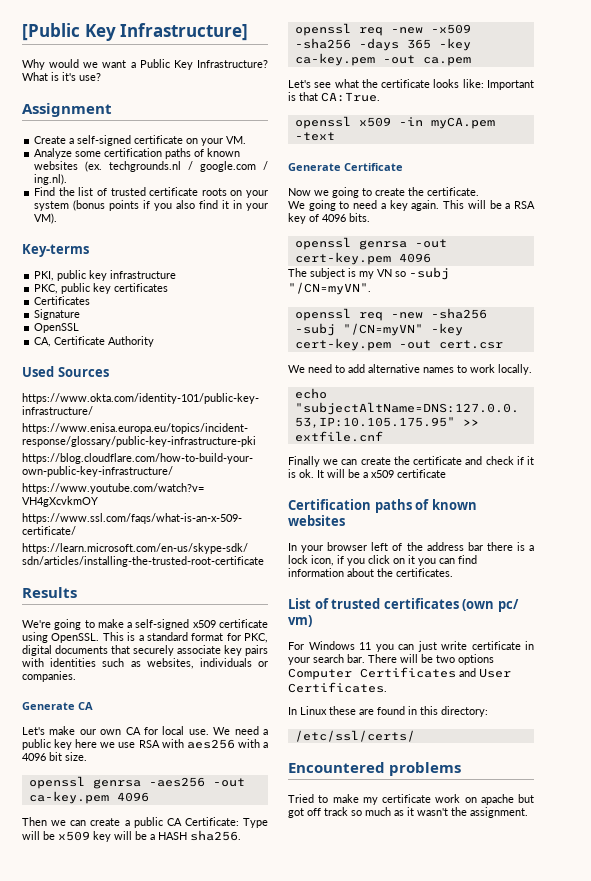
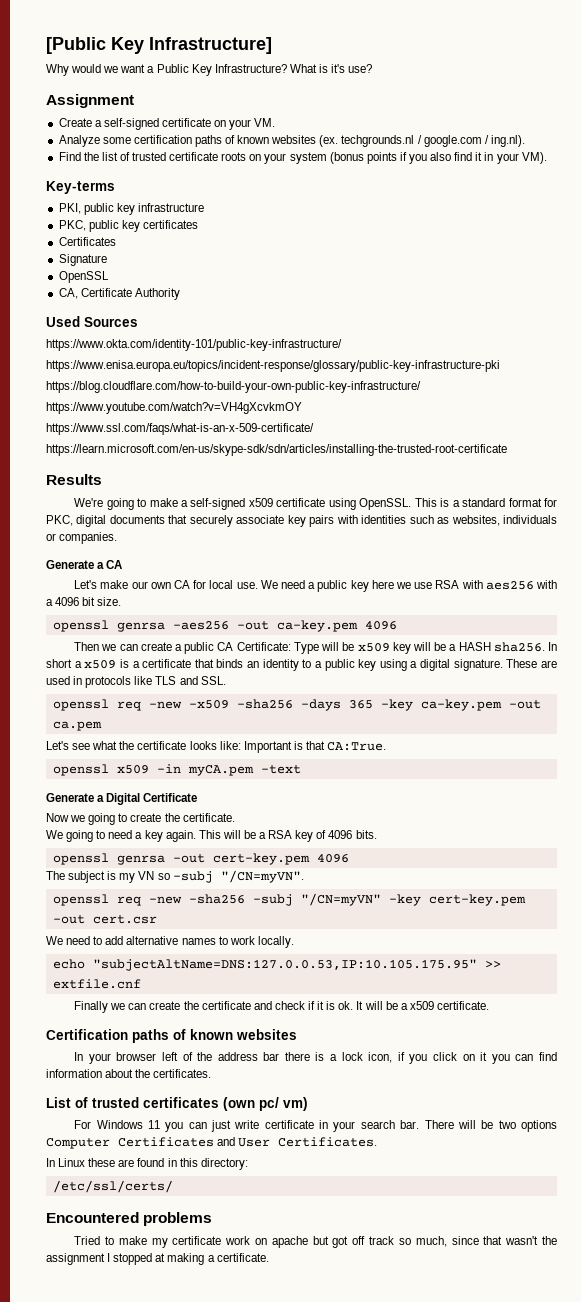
- Generate CA
+ Generate a CA
+ In short a x509 is a certificate that binds an identity to a public key using a digital signature. These are used in protocols like TLS and SSL.
- Generate Certificate
+ Generate a Digital Certificate
- It will be a x509 certificate
+ It will be a x509 certificate.
- Tried to make my certificate work on apache but got off track so much as it wasn't the assignment.
+ Tried to make my certificate work on apache but got off track so much, since that wasn't the assignment I stopped at making a certificate.

